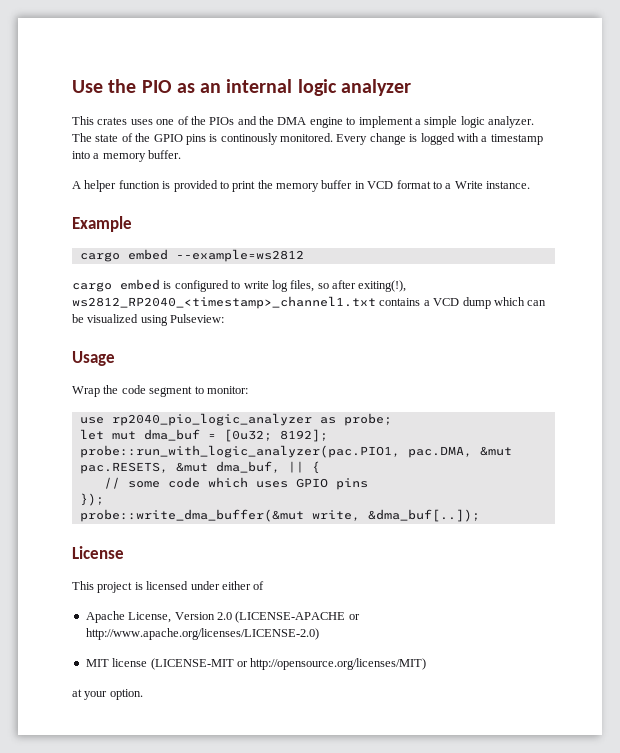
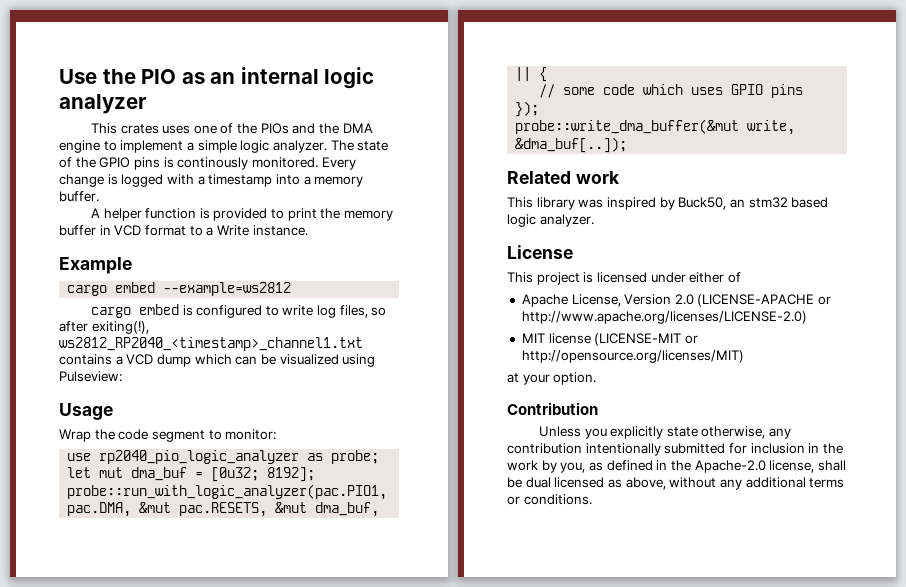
+ Related work
+ This library was inspired by Buck50, an stm32 based logic analyzer.
+ Contribution
+ Unless you explicitly state otherwise, any contribution intentionally submitted for inclusion in the work by you, as defined in the Apache-2.0 license, shall be dual licensed as above, without any additional terms or conditions.

